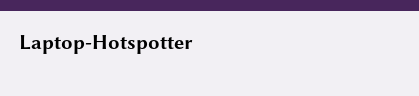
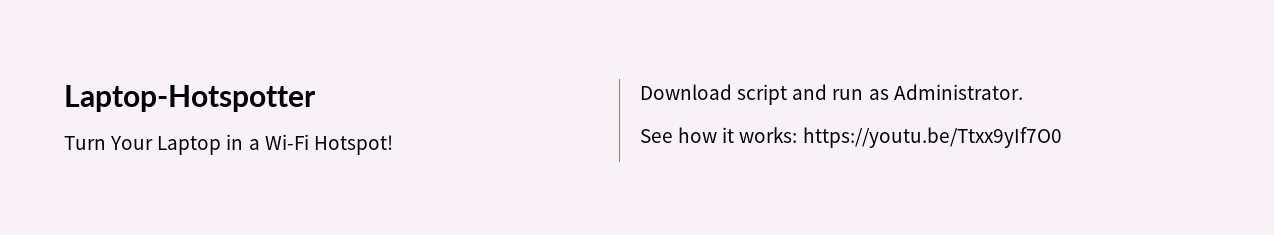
+ Turn Your Laptop in a Wi-Fi Hotspot!
+ Download script and run as Administrator.
+ See how it works: https://youtu.be/Ttxx9yIf7O0

